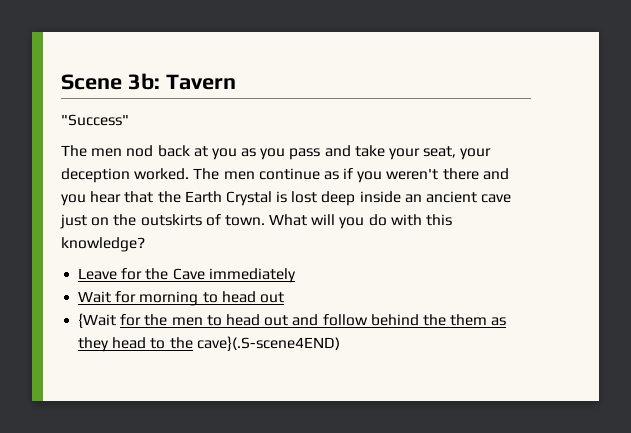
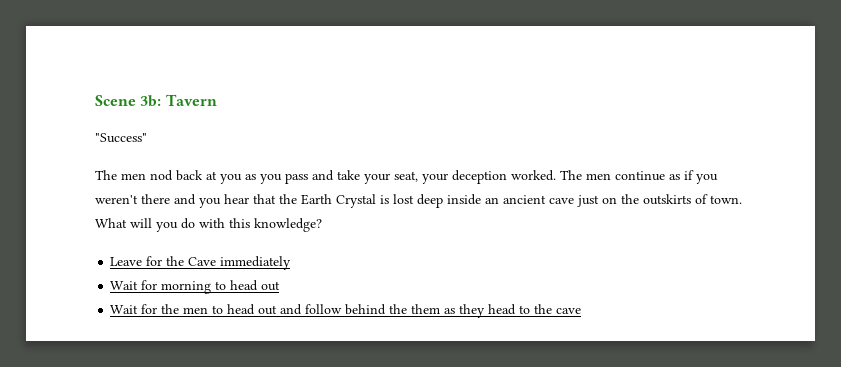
- {Wait for the men to head out and follow behind the them as they head to the cave}(.S-scene4END)
+ Wait for the men to head out and follow behind the them as they head to the cave

